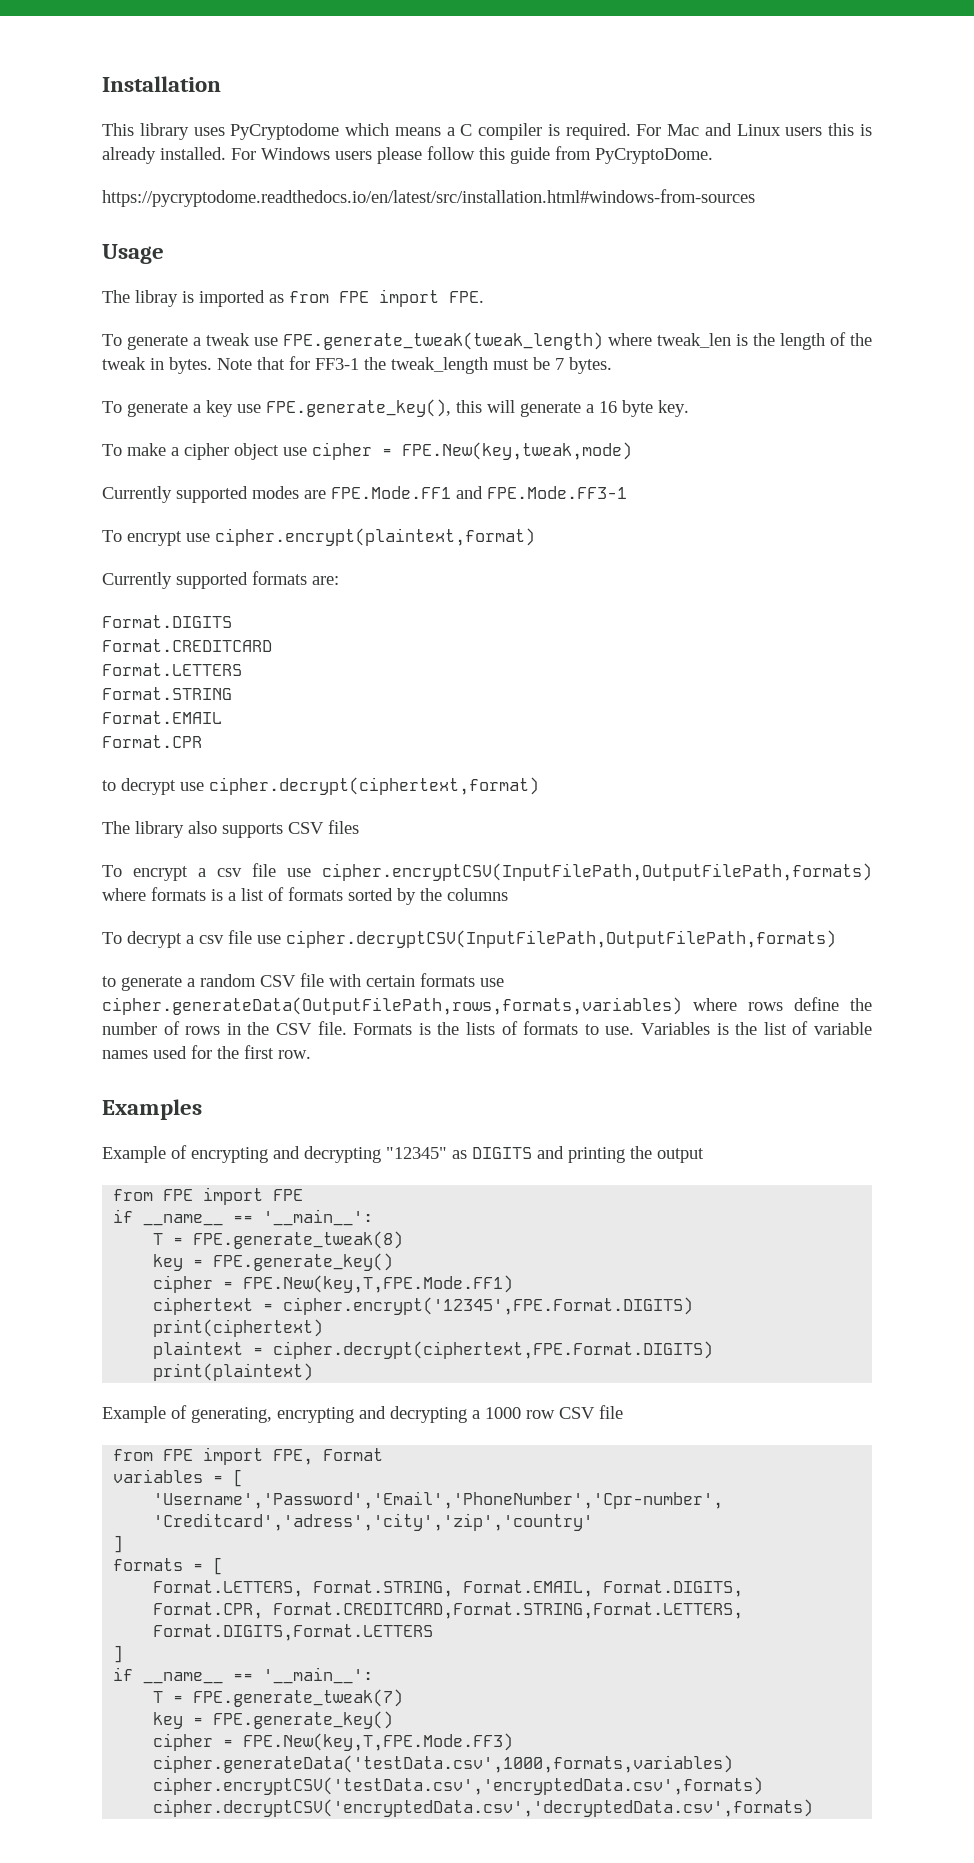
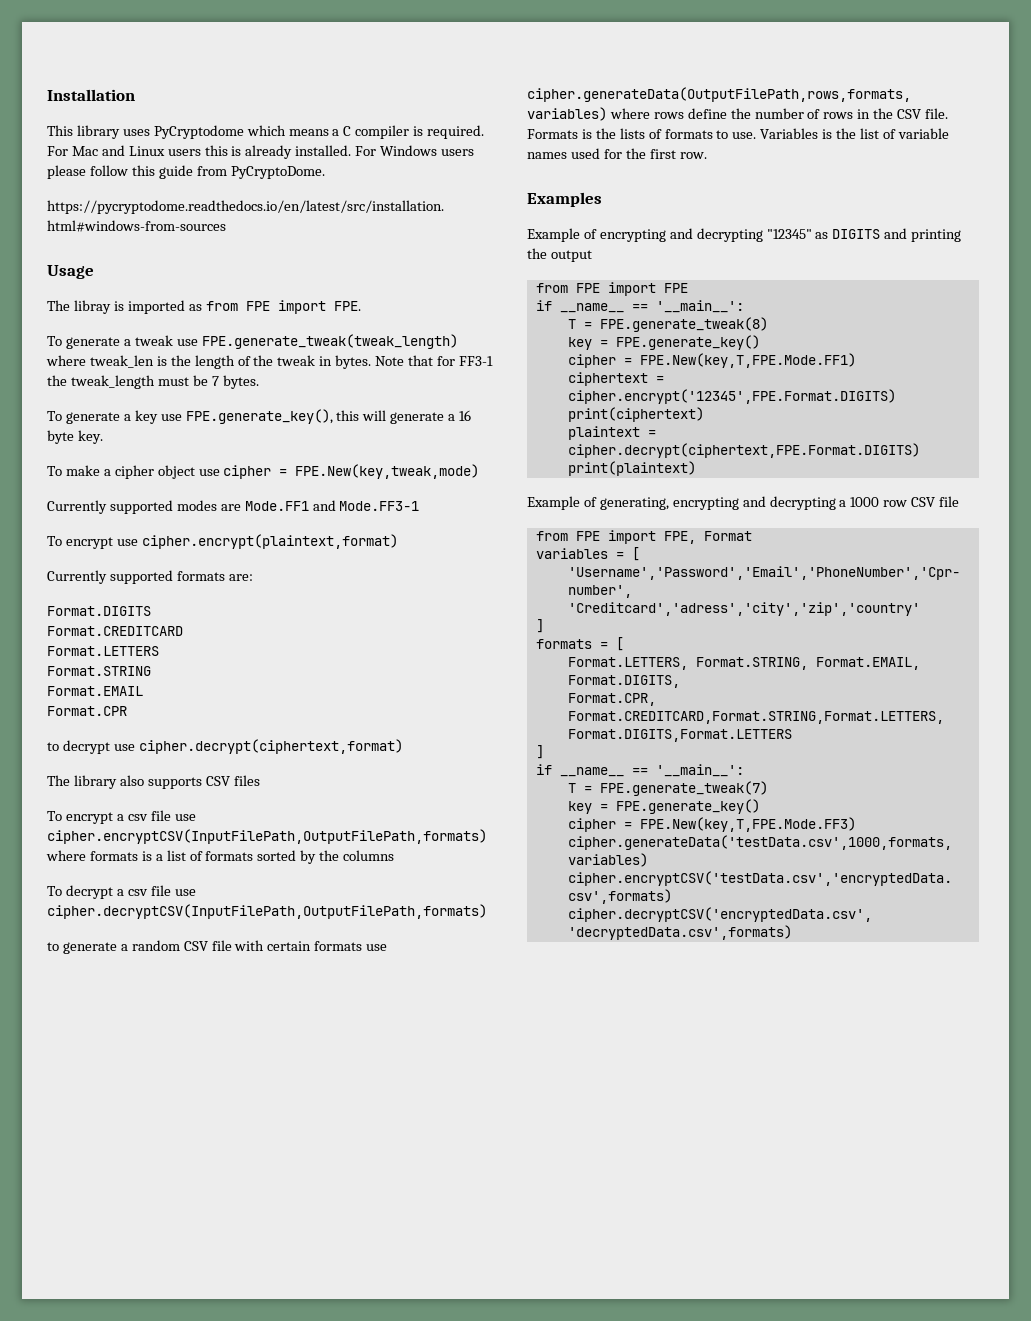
- Currently supported modes are FPE.Mode.FF1 and FPE.Mode.FF3-1
+ Currently supported modes are Mode.FF1 and Mode.FF3-1

